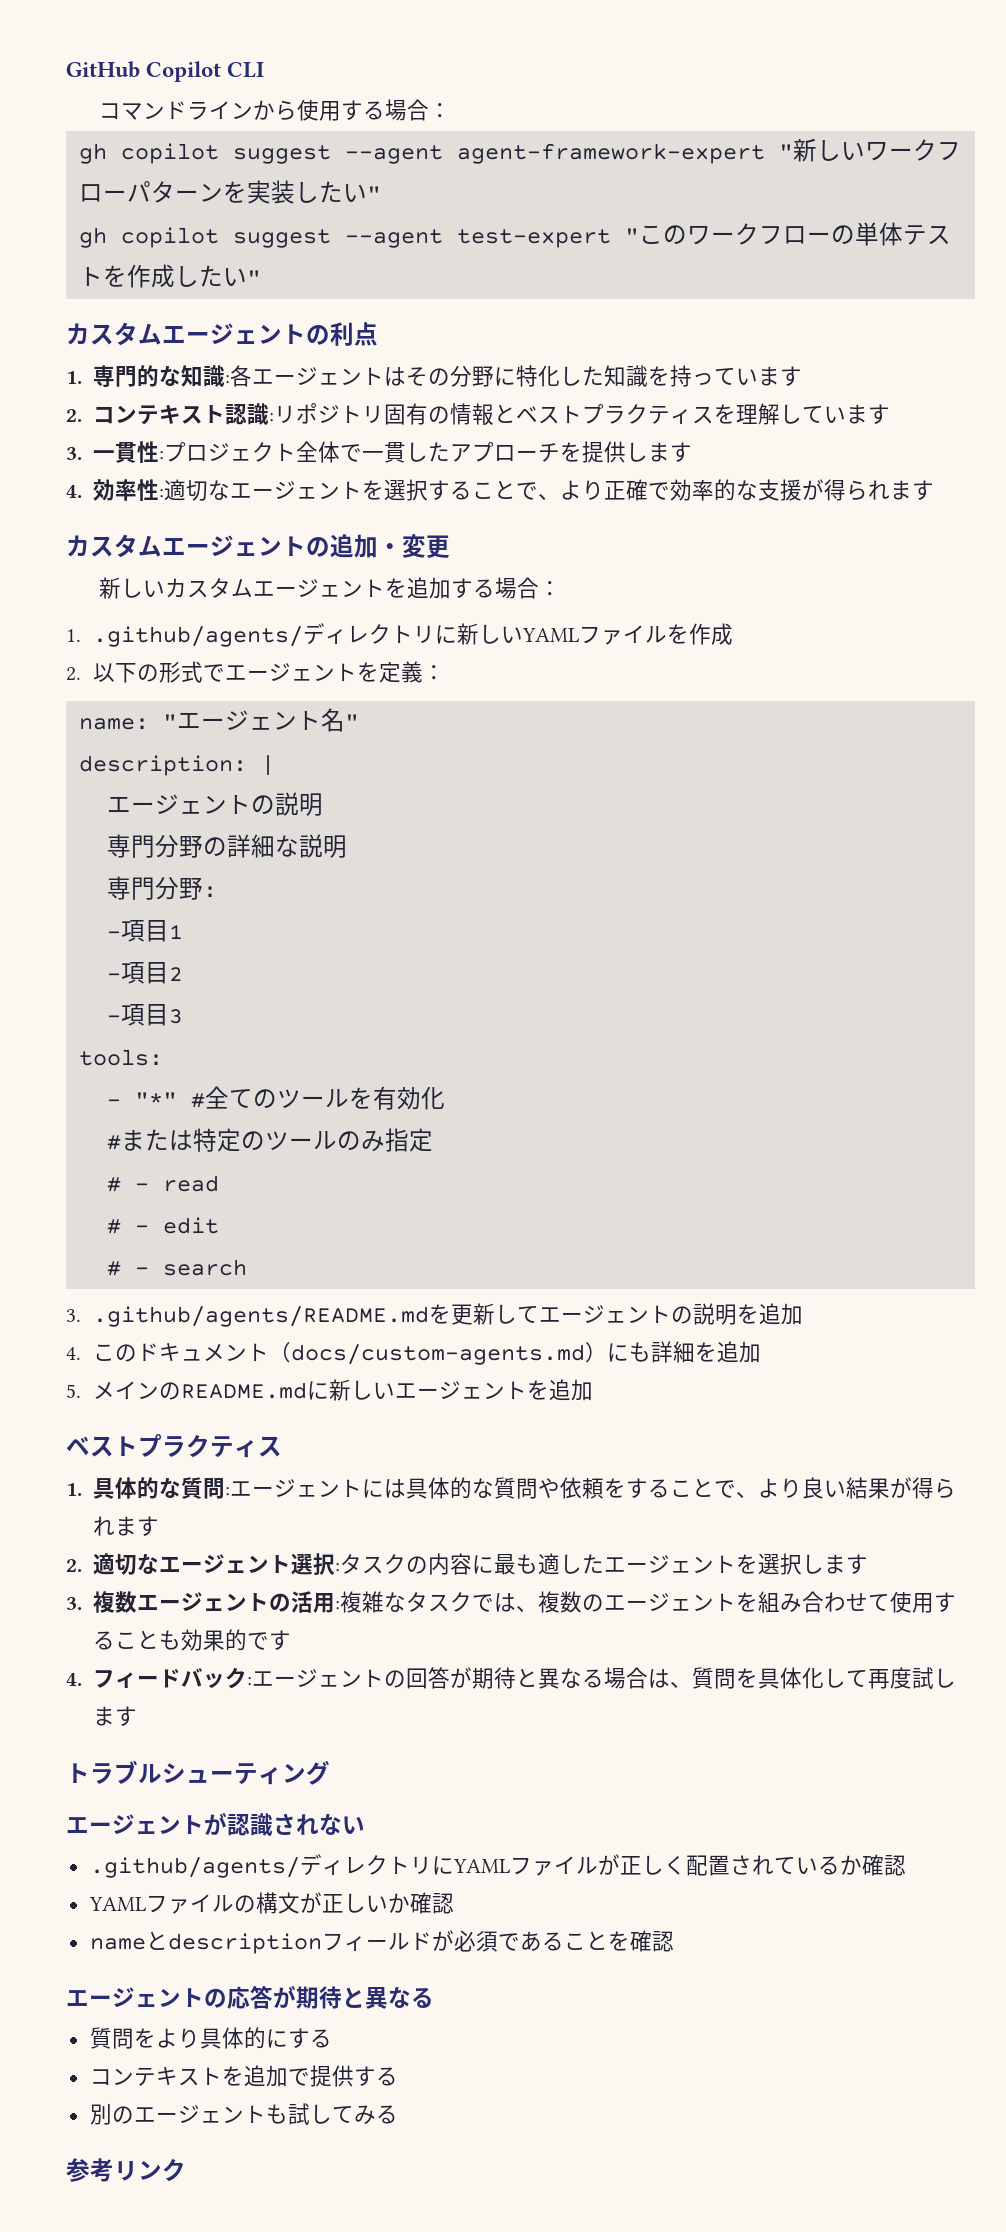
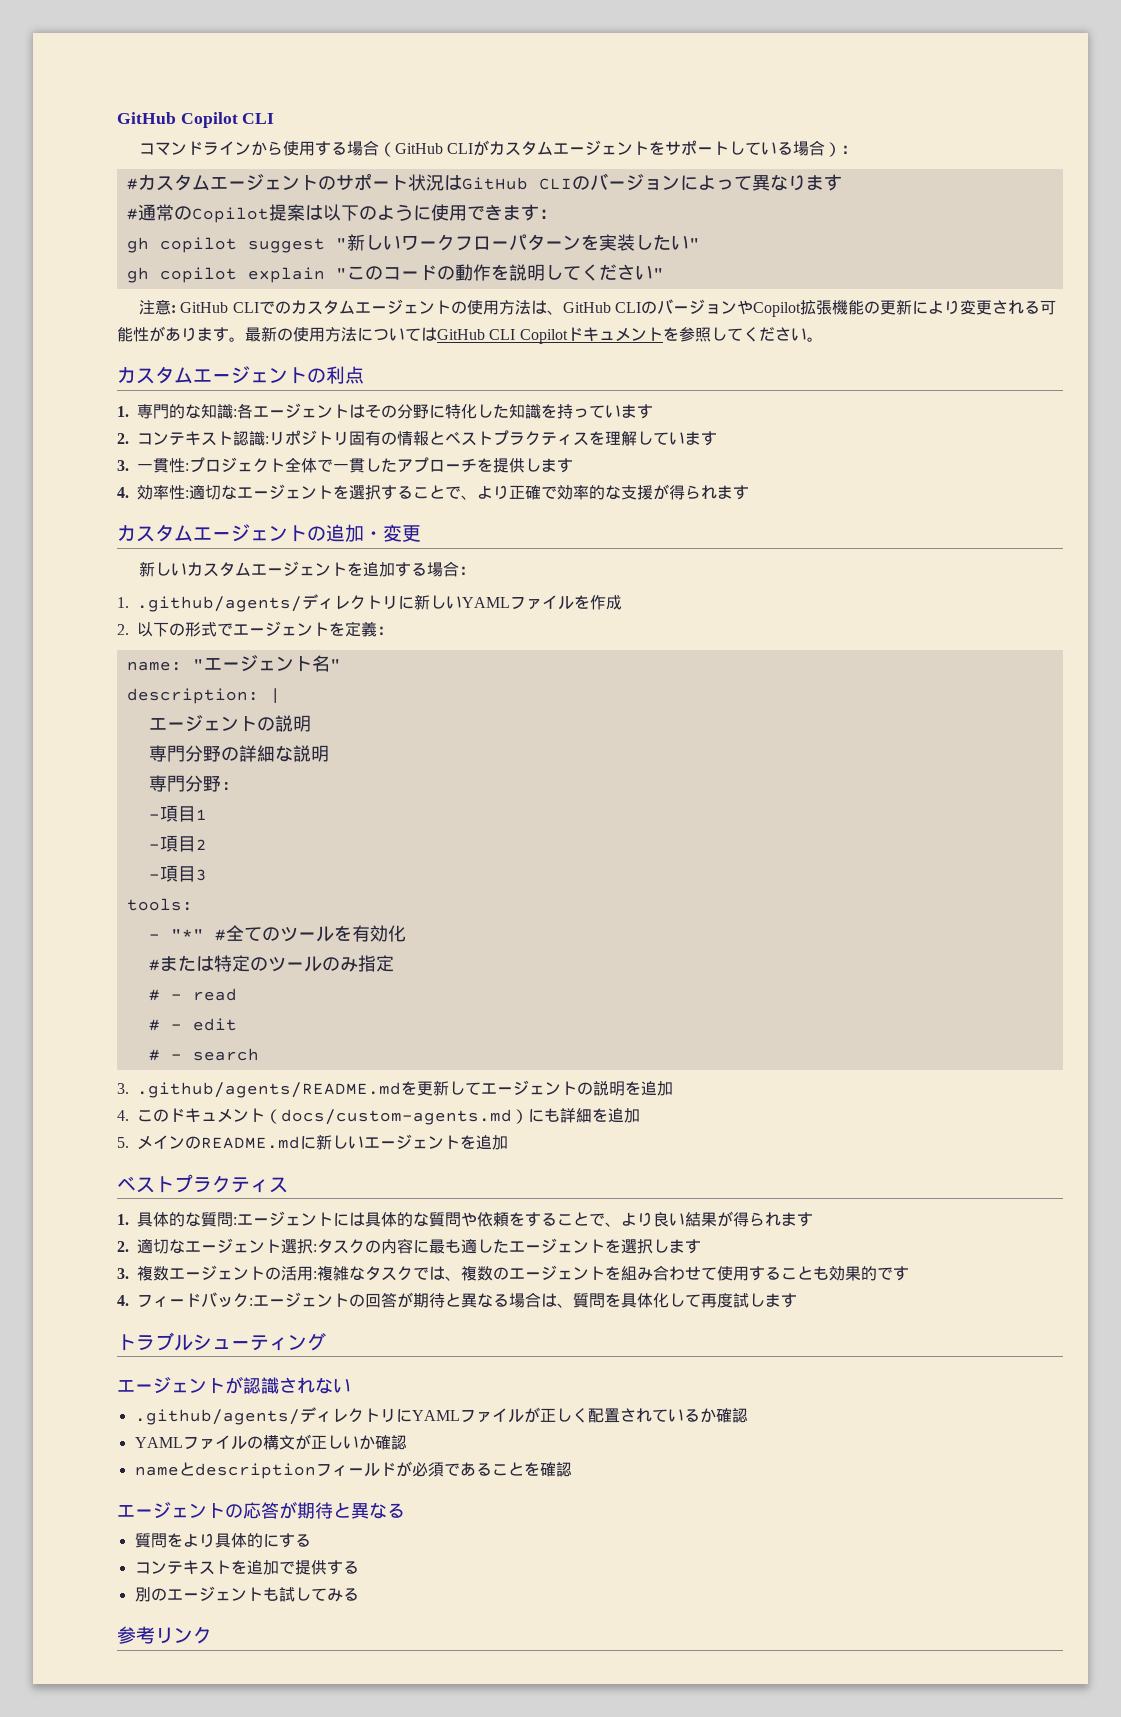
- コマンドラインから使用する場合：
+ コマンドラインから使用する場合（GitHub CLIがカスタムエージェントをサポートしている場合）：
+ #カスタムエージェントのサポート状況はGitHub CLIのバージョンによって異なります
+ #通常のCopilot提案は以下のように使用できます：
- gh copilot suggest --agent agent-framework-expert "新しいワークフローパターンを実装したい"
+ gh copilot suggest "新しいワークフローパターンを実装したい"
- gh copilot suggest --agent test-expert "このワークフローの単体テストを作成したい"
+ gh copilot explain "このコードの動作を説明してください"
+ 注意: GitHub CLIでのカスタムエージェントの使用方法は、GitHub CLIのバージョンやCopilot拡張機能の更新により変更される可能性があります。最新の使用方法についてはGitHub CLI Copilotドキュメントを参照してください。

